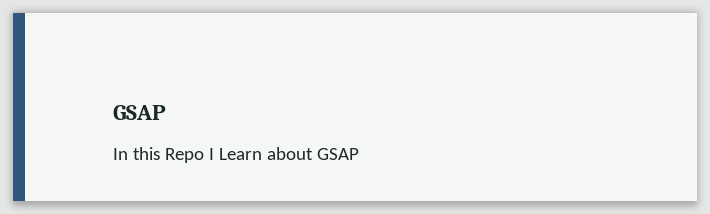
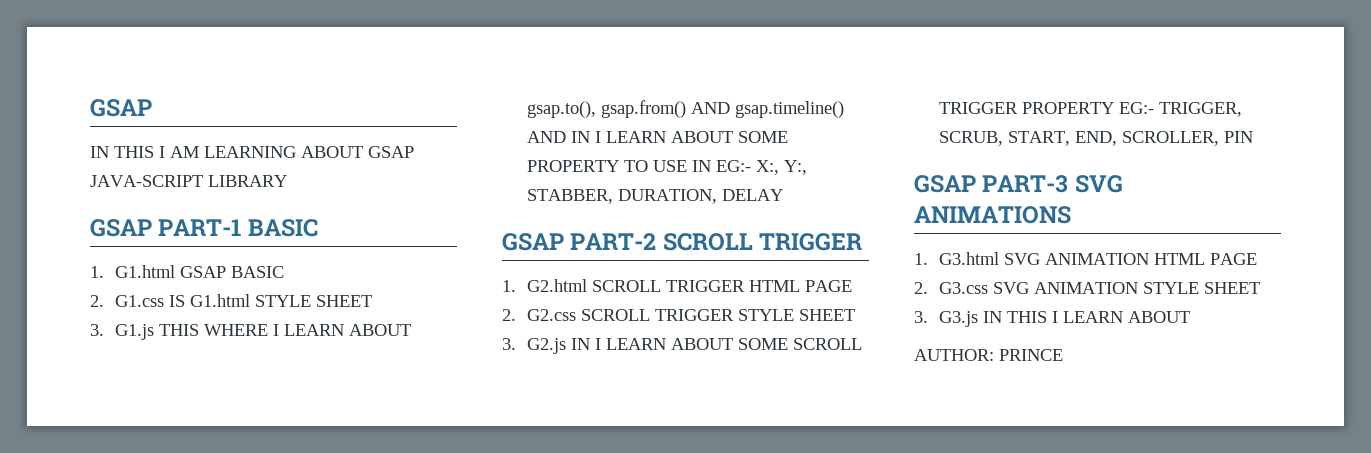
- In this Repo I Learn about GSAP
+ IN THIS I AM LEARNING ABOUT GSAP JAVA-SCRIPT LIBRARY
+ GSAP PART-1 BASIC
+ 1. G1.html GSAP BASIC
+ 2. G1.css IS G1.html STYLE SHEET
+ 3. G1.js THIS WHERE I LEARN ABOUT gsap.to(), gsap.from() AND gsap.timeline() AND IN I LEARN ABOUT SOME PROPERTY TO USE IN EG:- X:, Y:, STABBER, DURATION, DELAY
+ GSAP PART-2 SCROLL TRIGGER
+ 1. G2.html SCROLL TRIGGER HTML PAGE
+ 2. G2.css SCROLL TRIGGER STYLE SHEET
+ 3. G2.js IN I LEARN ABOUT SOME SCROLL TRIGGER PROPERTY EG:- TRIGGER, SCRUB, START, END, SCROLLER, PIN
+ GSAP PART-3 SVG ANIMATIONS
+ 1. G3.html SVG ANIMATION HTML PAGE
+ 2. G3.css SVG ANIMATION STYLE SHEET
+ 3. G3.js IN THIS I LEARN ABOUT
+ AUTHOR: PRINCE

